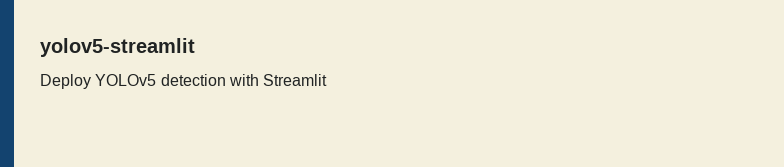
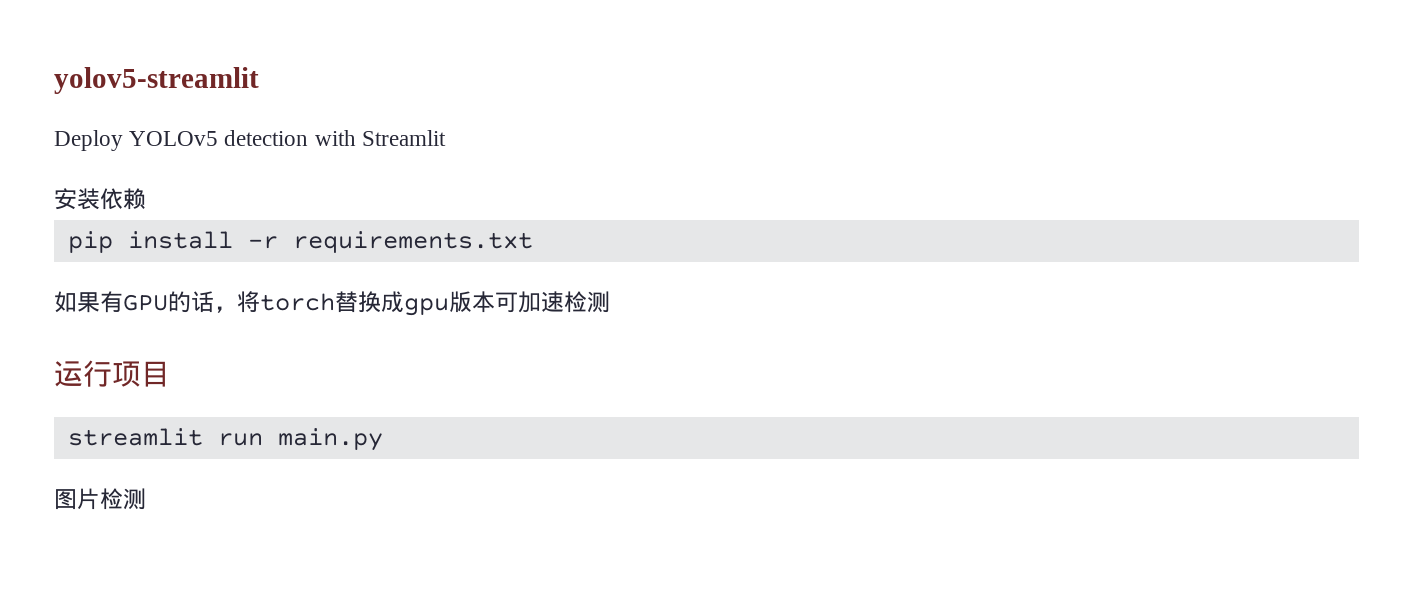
+ 安装依赖
+ pip install -r requirements.txt
+ 如果有GPU的话，将torch替换成gpu版本可加速检测
+ 运行项目
+ streamlit run main.py
+ 图片检测

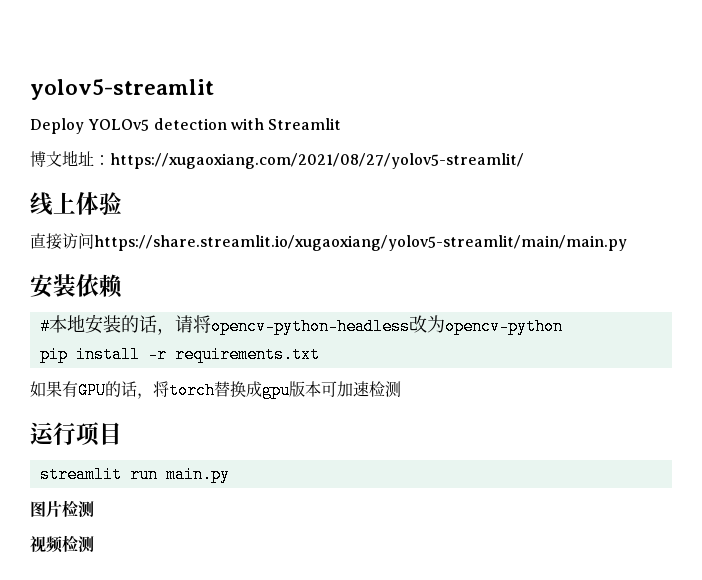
+ 博文地址：https://xugaoxiang.com/2021/08/27/yolov5-streamlit/
+ 线上体验
+ 直接访问https://share.streamlit.io/xugaoxiang/yolov5-streamlit/main/main.py
  安装依赖
+ #本地安装的话，请将opencv-python-headless改为opencv-python
+ 视频检测

